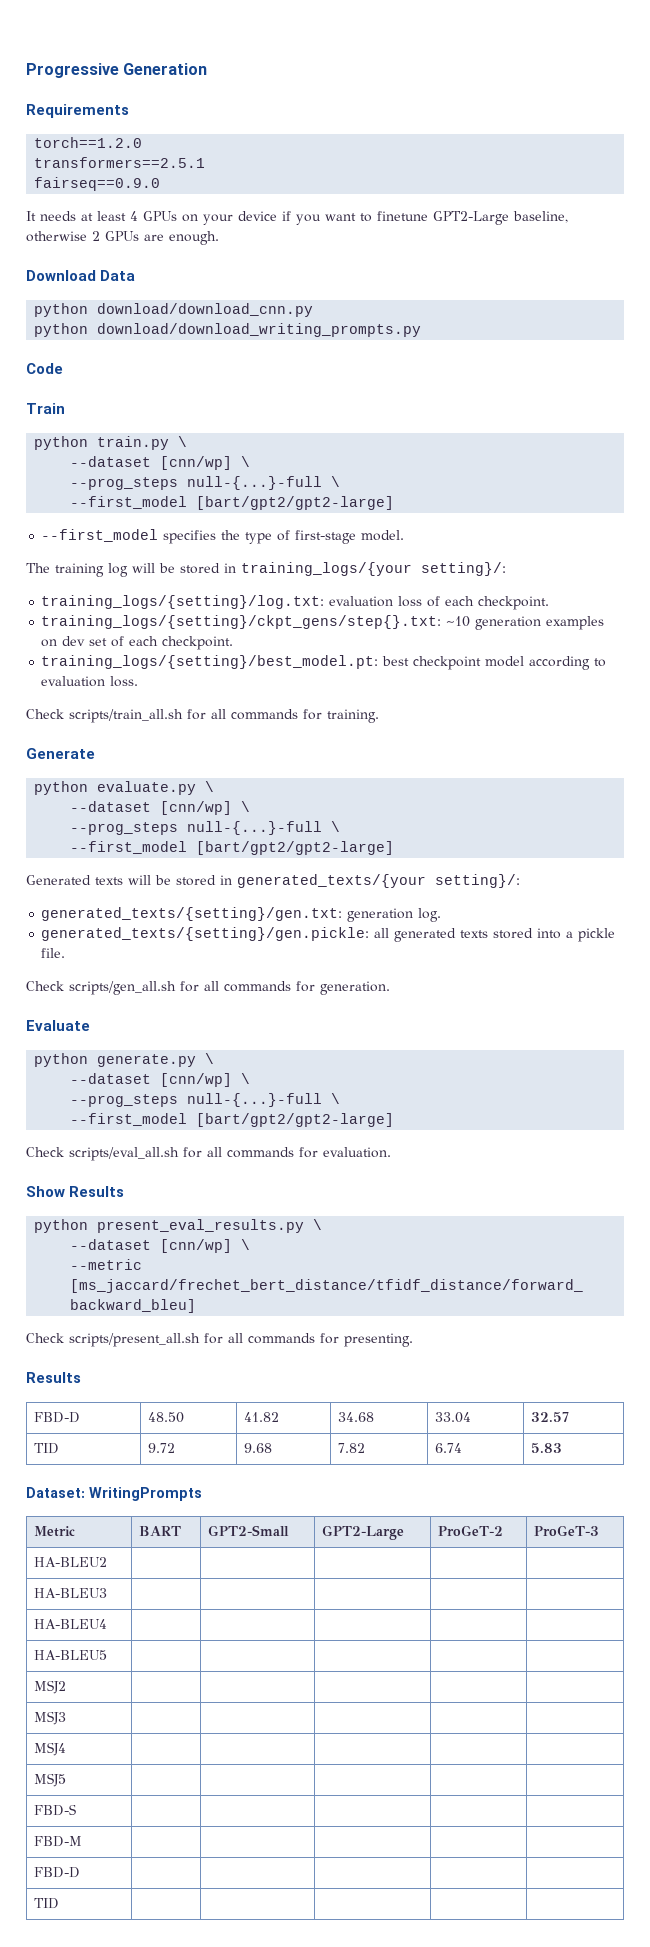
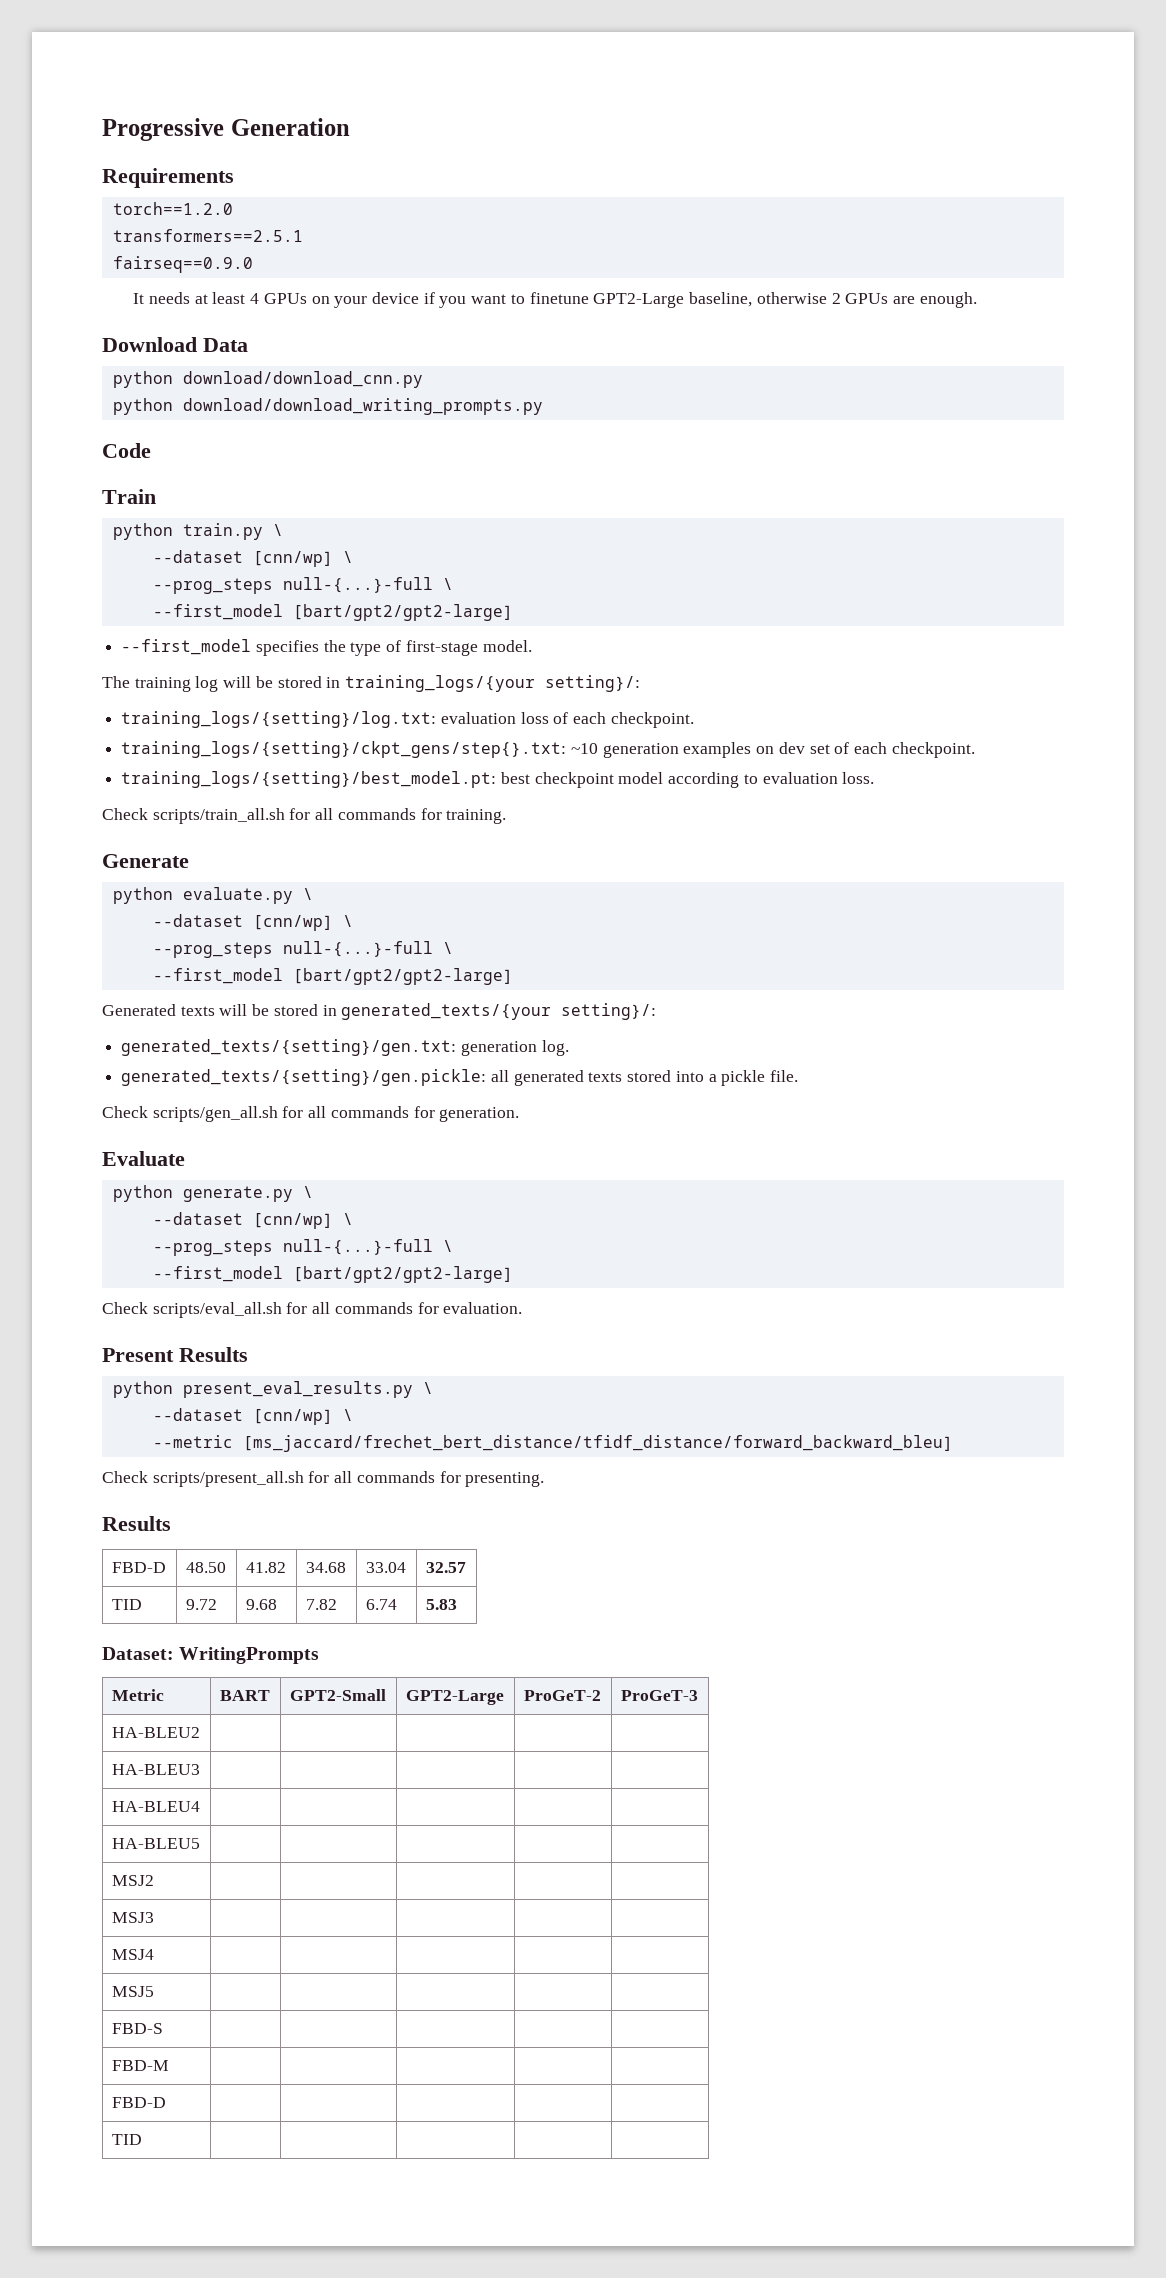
- Show Results
+ Present Results

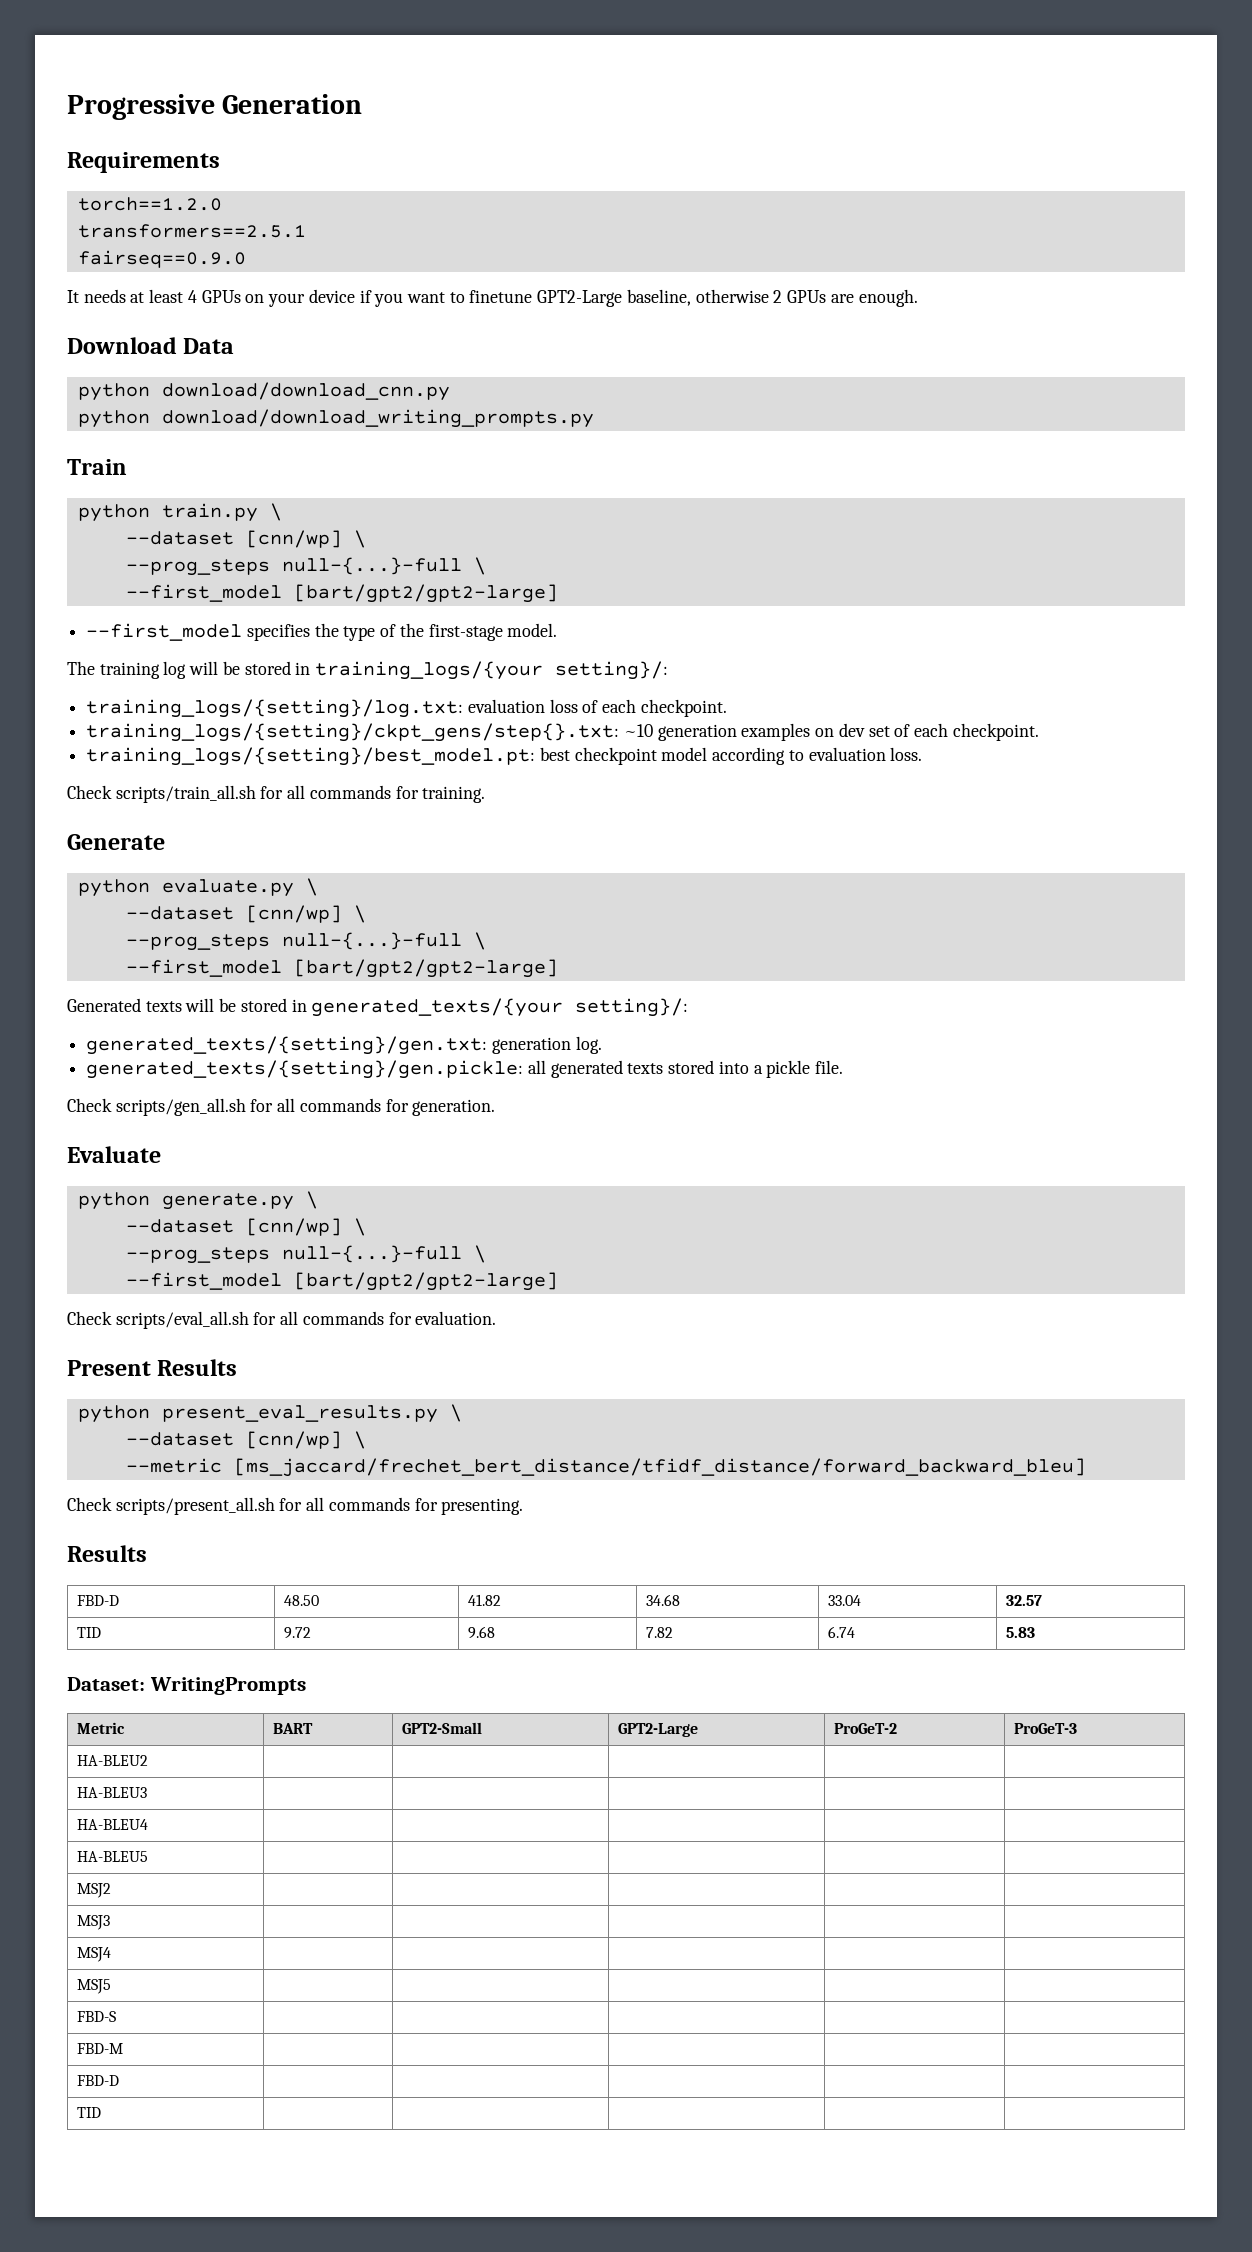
- Code
- --first_model specifies the type of first-stage model.
+ --first_model specifies the type of the first-stage model.

